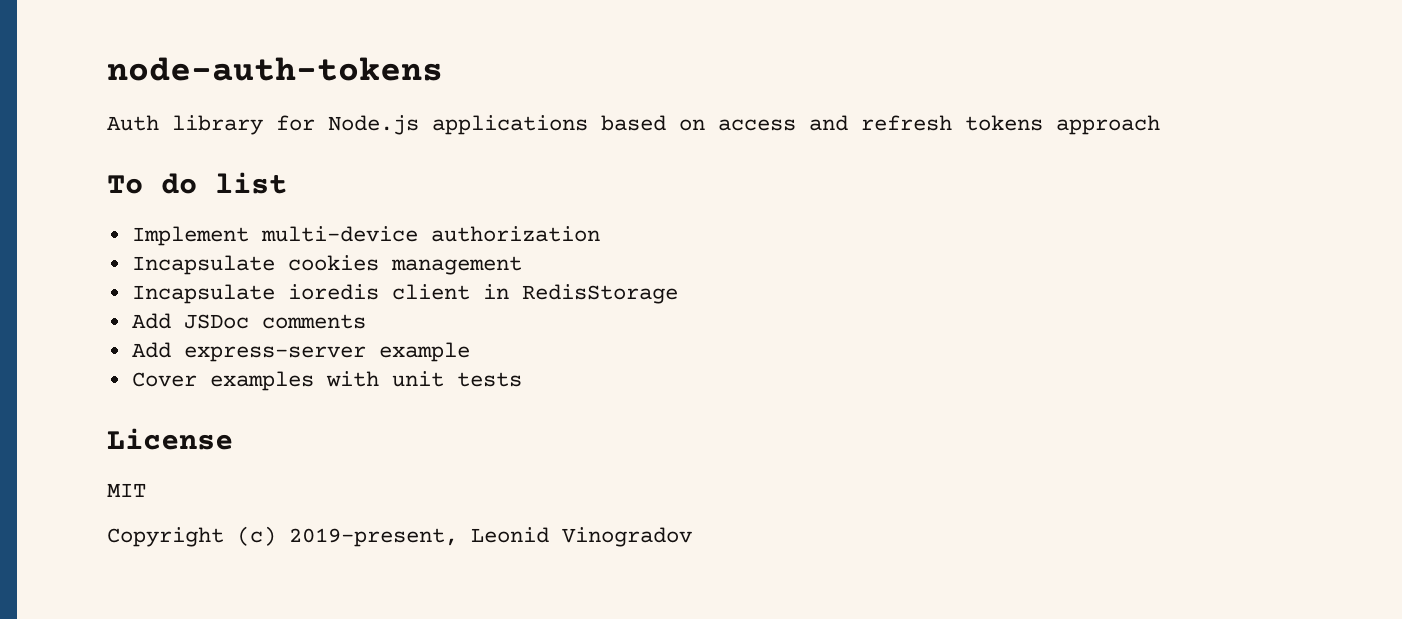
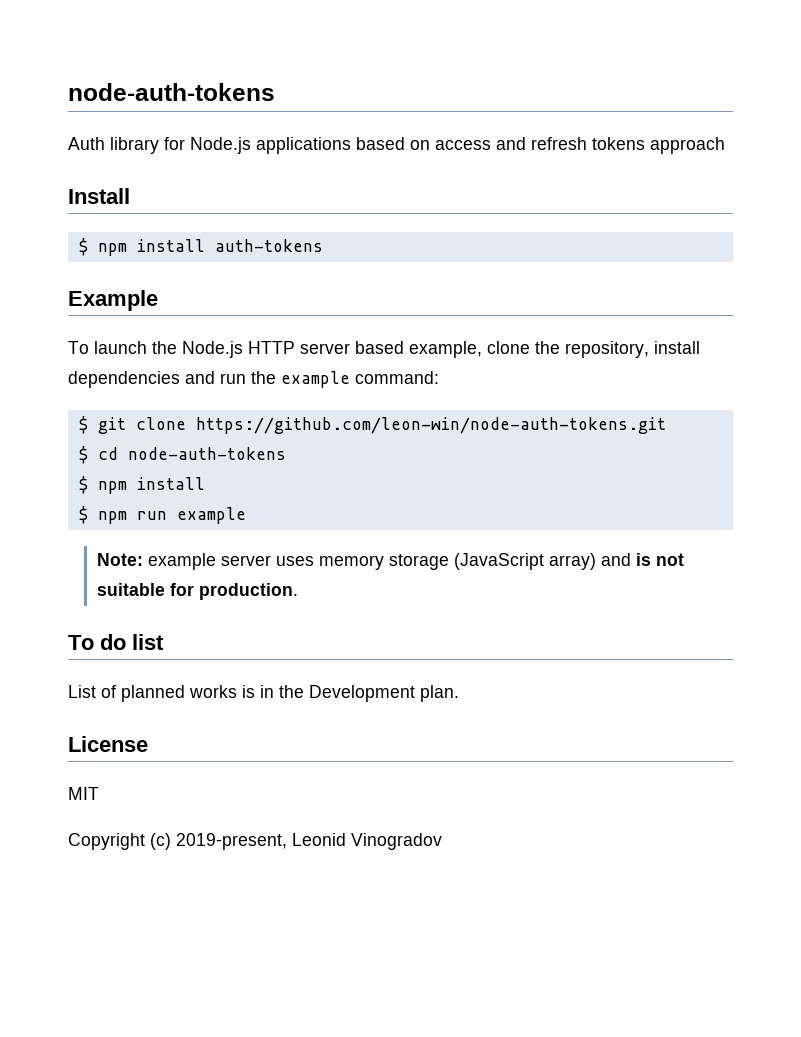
+ Install
+ $ npm install auth-tokens
+ Example
+ To launch the Node.js HTTP server based example, clone the repository, install dependencies and run the example command:
+ $ git clone https://github.com/leon-win/node-auth-tokens.git
+ $ cd node-auth-tokens
+ $ npm install
+ $ npm run example
+ Note: example server uses memory storage (JavaScript array) and is not suitable for production.
  To do list
- Implement multi-device authorization
- Incapsulate cookies management
- Incapsulate ioredis client in RedisStorage
- Add JSDoc comments
- Add express-server example
- Cover examples with unit tests
+ List of planned works is in the Development plan.

